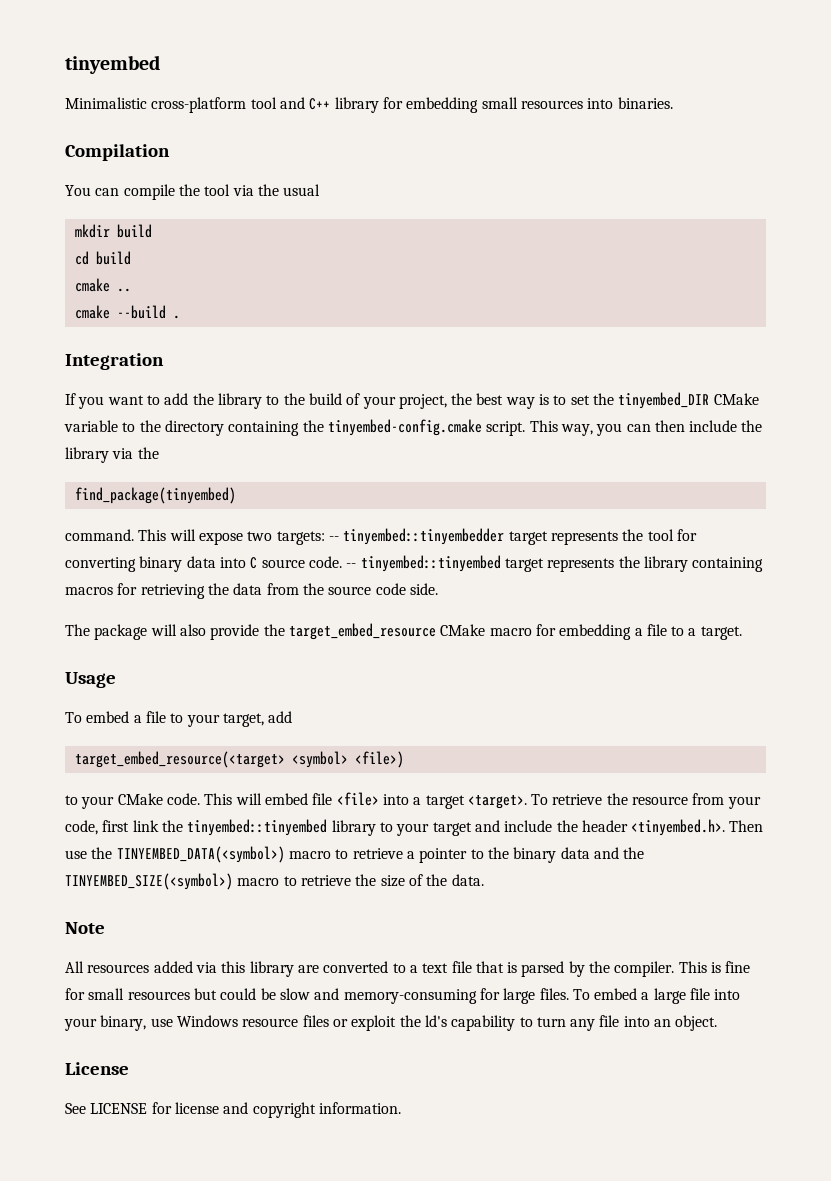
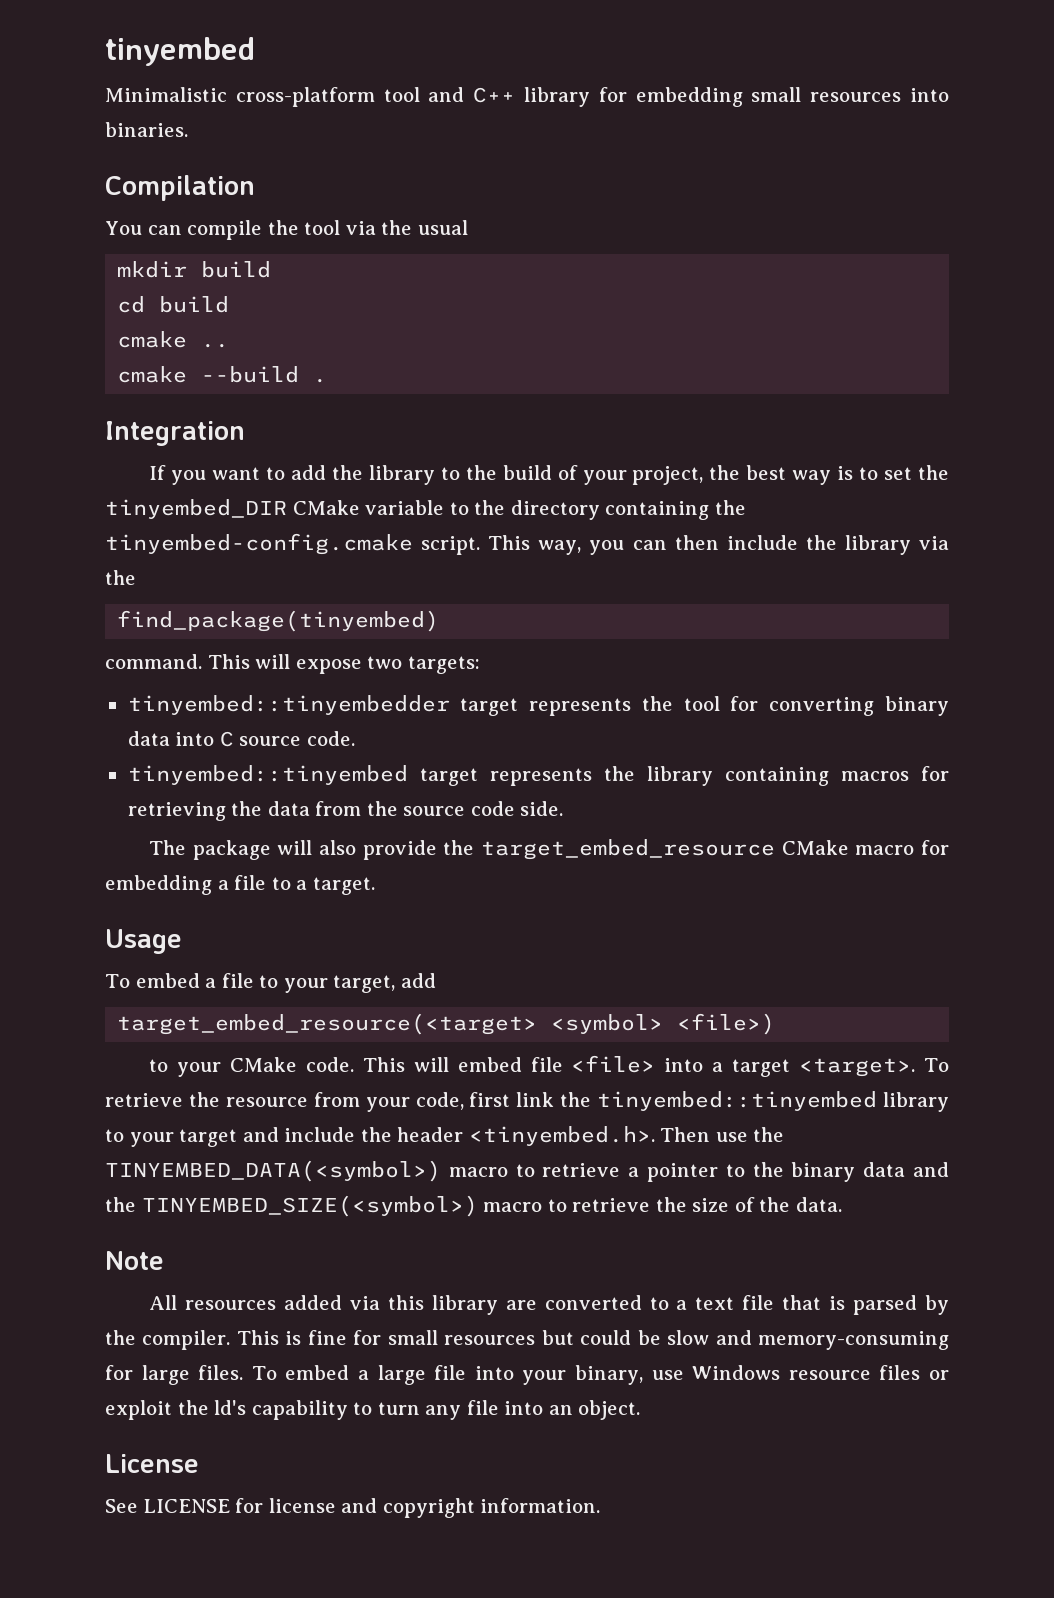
- This will expose two targets: -- tinyembed::tinyembedder target represents the tool for converting binary data into C source code. -- tinyembed::tinyembed target represents the library containing macros for retrieving the data from the source code side.
+ This will expose two targets:
+ tinyembed::tinyembedder target represents the tool for converting binary data into C source code.
+ tinyembed::tinyembed target represents the library containing macros for retrieving the data from the source code side.

